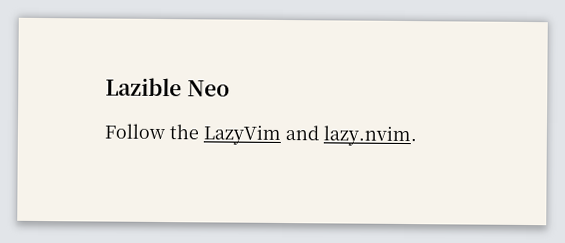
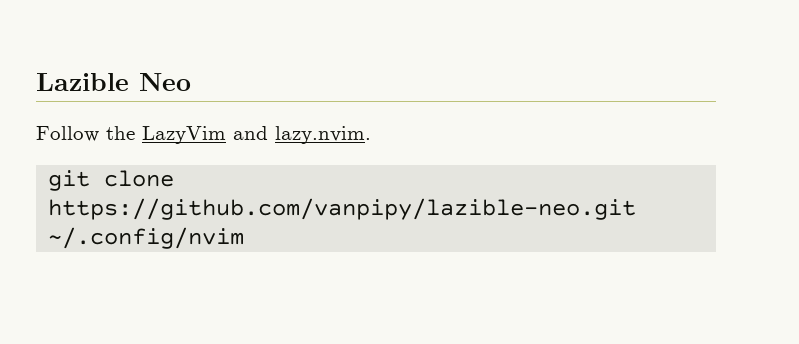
+ git clone https://github.com/vanpipy/lazible-neo.git ~/.config/nvim

